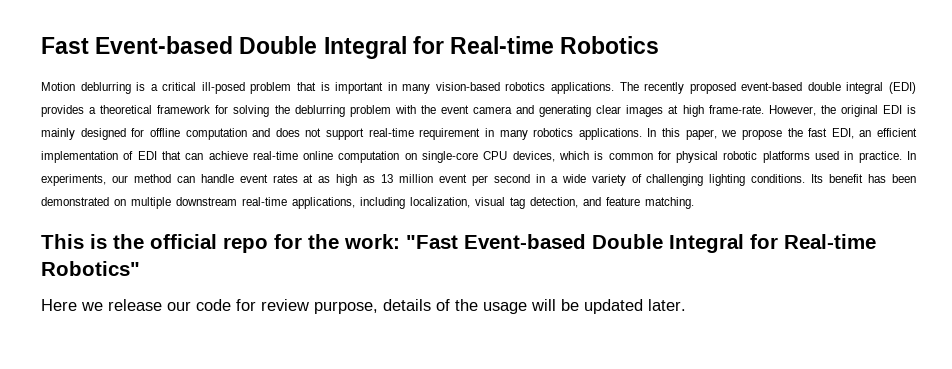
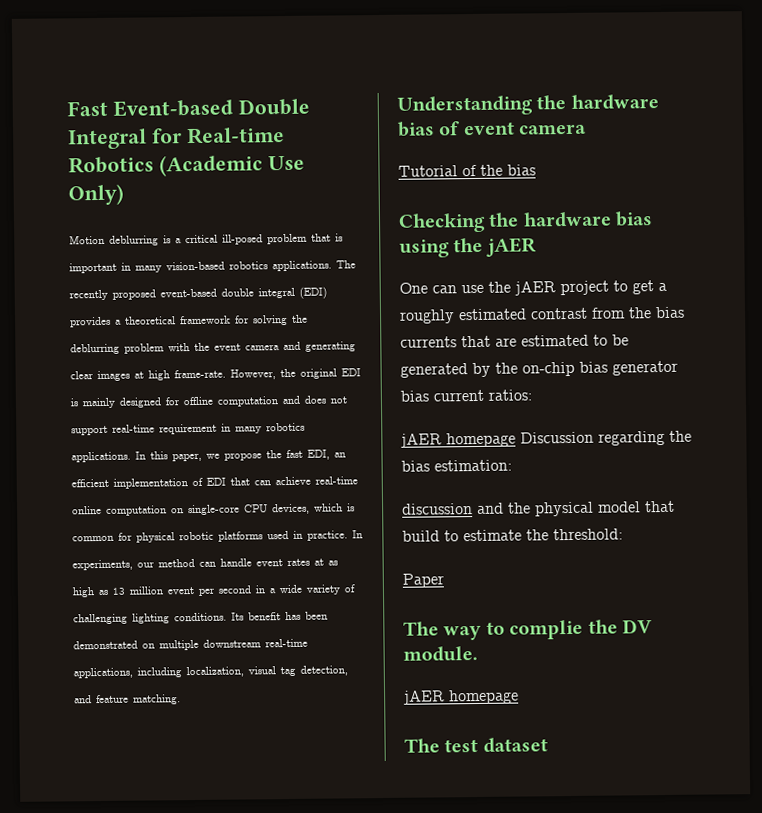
- Fast Event-based Double Integral for Real-time Robotics
+ Fast Event-based Double Integral for Real-time Robotics (Academic Use Only)
- This is the official repo for the work: "Fast Event-based Double Integral for Real-time Robotics"
- Here we release our code for review purpose, details of the usage will be updated later.
+ Understanding the hardware bias of event camera
+ Tutorial of the bias
+ Checking the hardware bias using the jAER
+ One can use the jAER project to get a roughly estimated contrast from the bias currents that are estimated to be generated by the on-chip bias generator bias current ratios:
+ jAER homepage Discussion regarding the bias estimation:
+ discussion and the physical model that build to estimate the threshold:
+ Paper
+ The way to complie the DV module.
+ jAER homepage
+ The test dataset

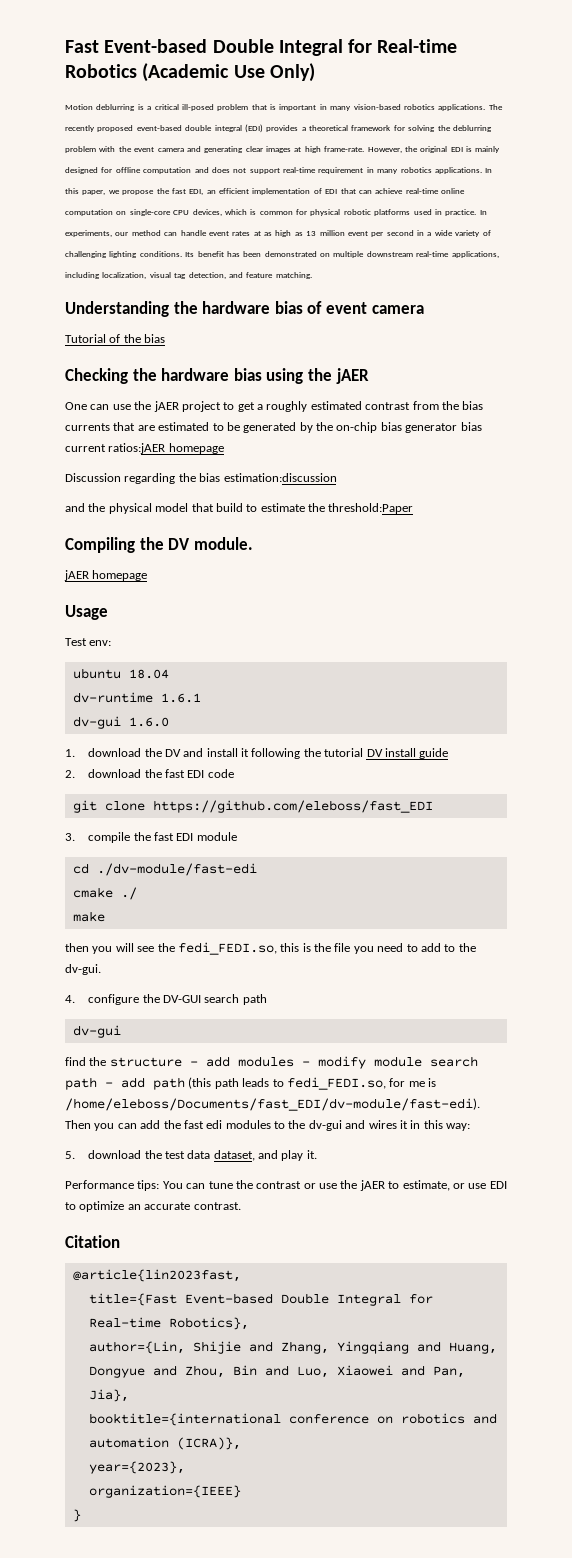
- One can use the jAER project to get a roughly estimated contrast from the bias currents that are estimated to be generated by the on-chip bias generator bias current ratios:
- jAER homepage Discussion regarding the bias estimation:
- discussion and the physical model that build to estimate the threshold:
- Paper
- The way to complie the DV module.
+ One can use the jAER project to get a roughly estimated contrast from the bias currents that are estimated to be generated by the on-chip bias generator bias current ratios:jAER homepage
+ Discussion regarding the bias estimation:discussion
+ and the physical model that build to estimate the threshold:Paper
+ Compiling the DV module.
- The test dataset
+ Usage
+ Test env:
+ ubuntu 18.04
+ dv-runtime 1.6.1
+ dv-gui 1.6.0
+ 1. download the DV and install it following the tutorial DV install guide
+ 2. download the fast EDI code
+ git clone https://github.com/eleboss/fast_EDI
+ 3. compile the fast EDI module
+ cd ./dv-module/fast-edi
+ cmake ./
+ make
+ then you will see the fedi_FEDI.so, this is the file you need to add to the dv-gui.
+ 4. configure the DV-GUI search path
+ dv-gui
+ find the structure - add modules - modify module search path - add path (this path leads to fedi_FEDI.so, for me is /home/eleboss/Documents/fast_EDI/dv-module/fast-edi). Then you can add the fast edi modules to the dv-gui and wires it in this way:
+ 5. download the test data dataset, and play it.
+ Performance tips: You can tune the contrast or use the jAER to estimate, or use EDI to optimize an accurate contrast.
+ Citation
+ @article{lin2023fast,
+ title={Fast Event-based Double Integral for Real-time Robotics},
+ author={Lin, Shijie and Zhang, Yingqiang and Huang, Dongyue and Zhou, Bin and Luo, Xiaowei and Pan, Jia},
+ booktitle={international conference on robotics and automation (ICRA)},
+ year={2023},
+ organization={IEEE}
+ }

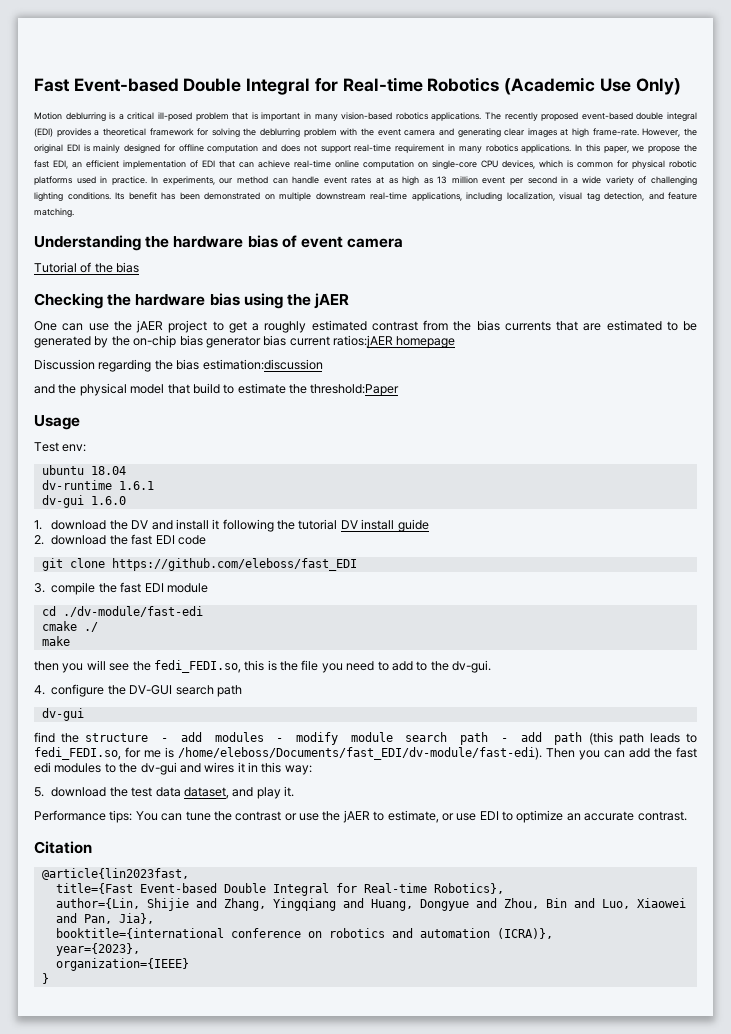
- Compiling the DV module.
- jAER homepage

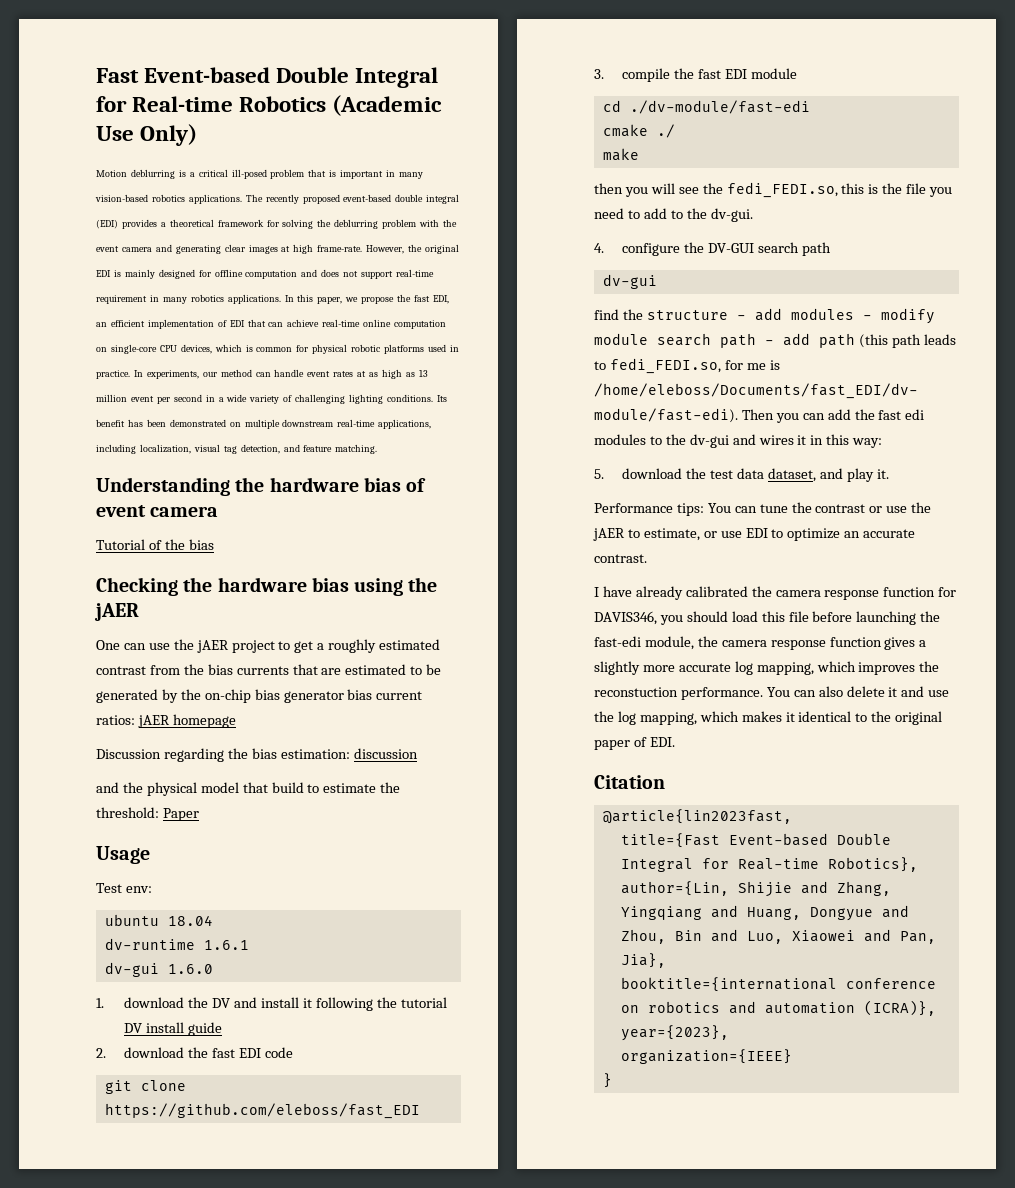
- One can use the jAER project to get a roughly estimated contrast from the bias currents that are estimated to be generated by the on-chip bias generator bias current ratios:jAER homepage
+ One can use the jAER project to get a roughly estimated contrast from the bias currents that are estimated to be generated by the on-chip bias generator bias current ratios: jAER homepage
- Discussion regarding the bias estimation:discussion
+ Discussion regarding the bias estimation: discussion
- and the physical model that build to estimate the threshold:Paper
+ and the physical model that build to estimate the threshold: Paper
+ I have already calibrated the camera response function for DAVIS346, you should load this file before launching the fast-edi module, the camera response function gives a slightly more accurate log mapping, which improves the reconstuction performance. You can also delete it and use the log mapping, which makes it identical to the original paper of EDI.

